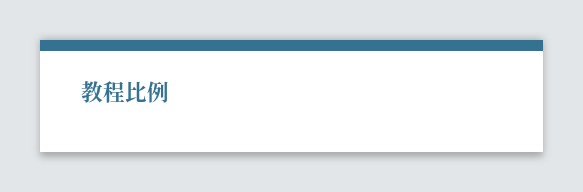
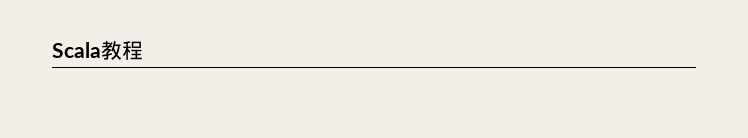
- 教程比例
+ Scala教程

